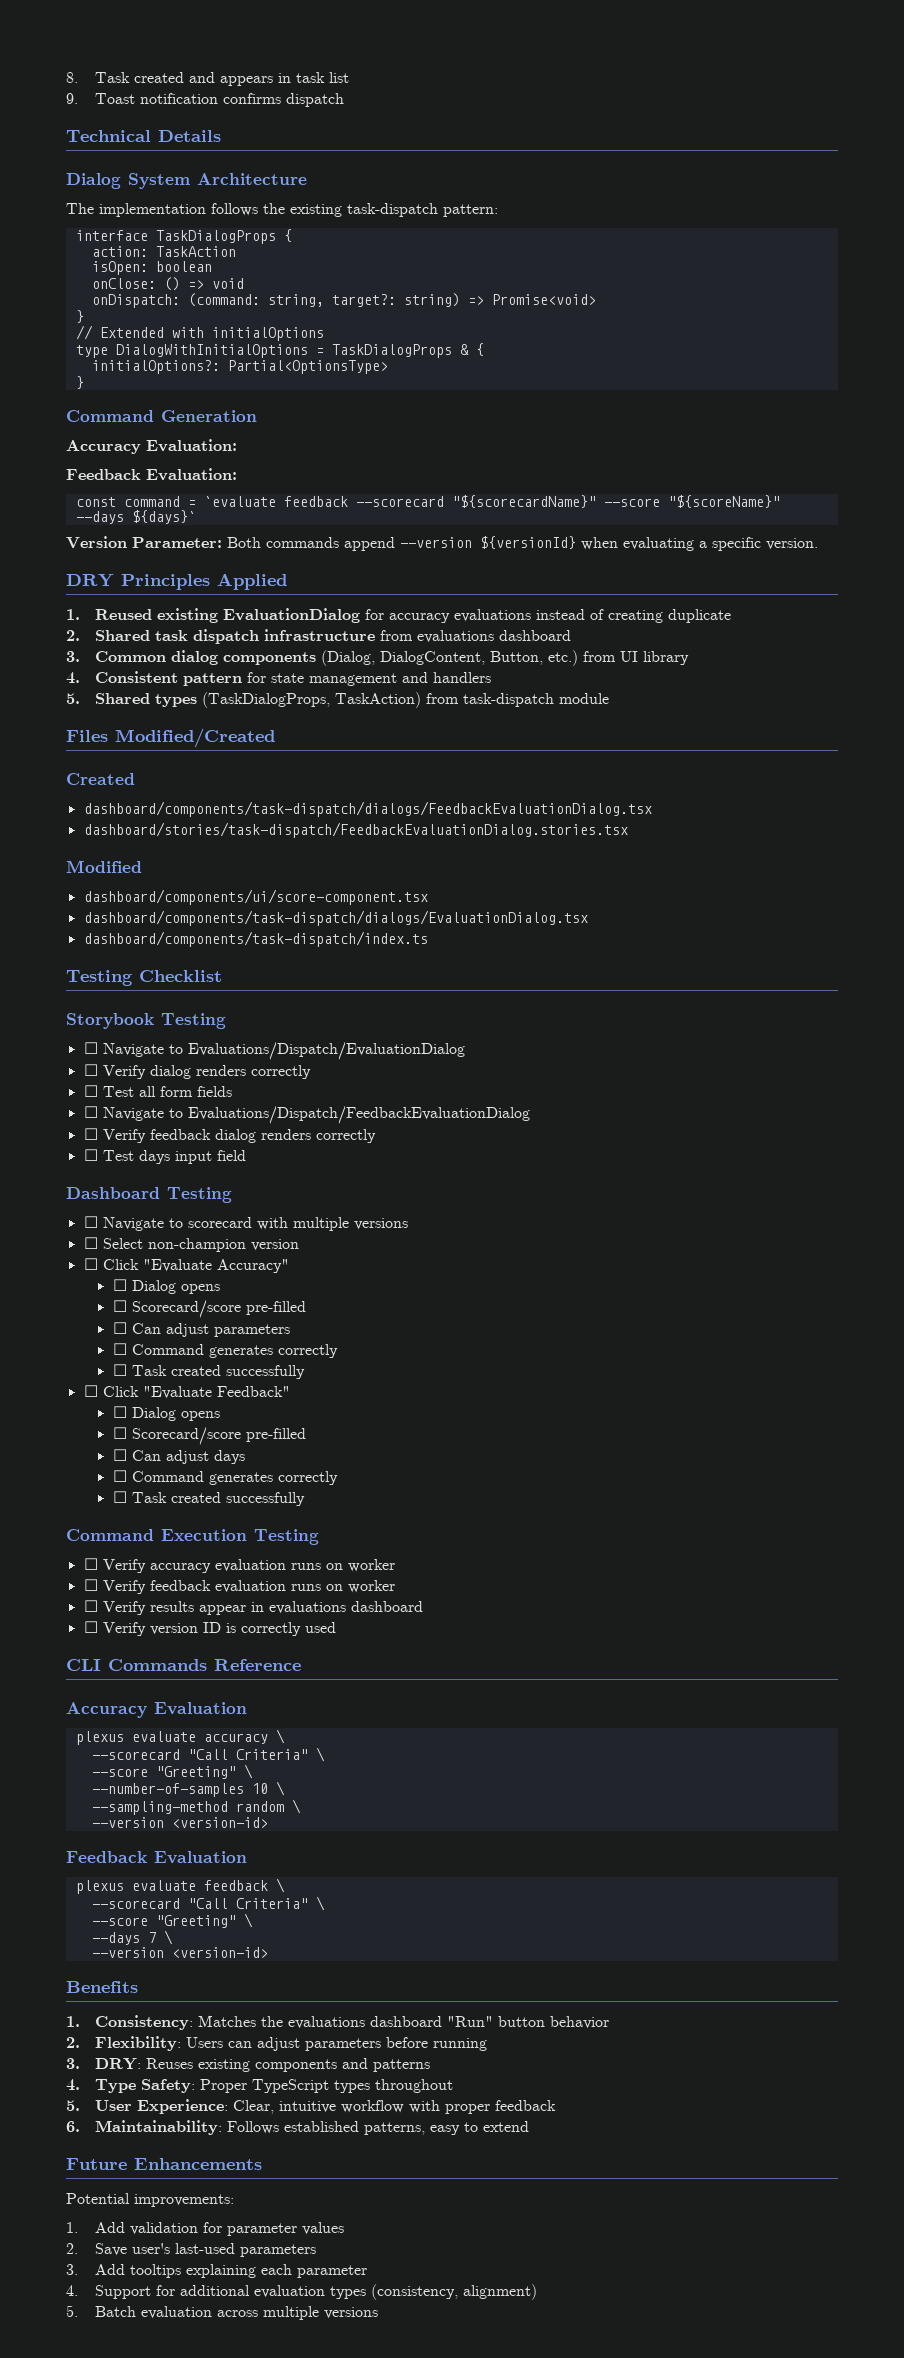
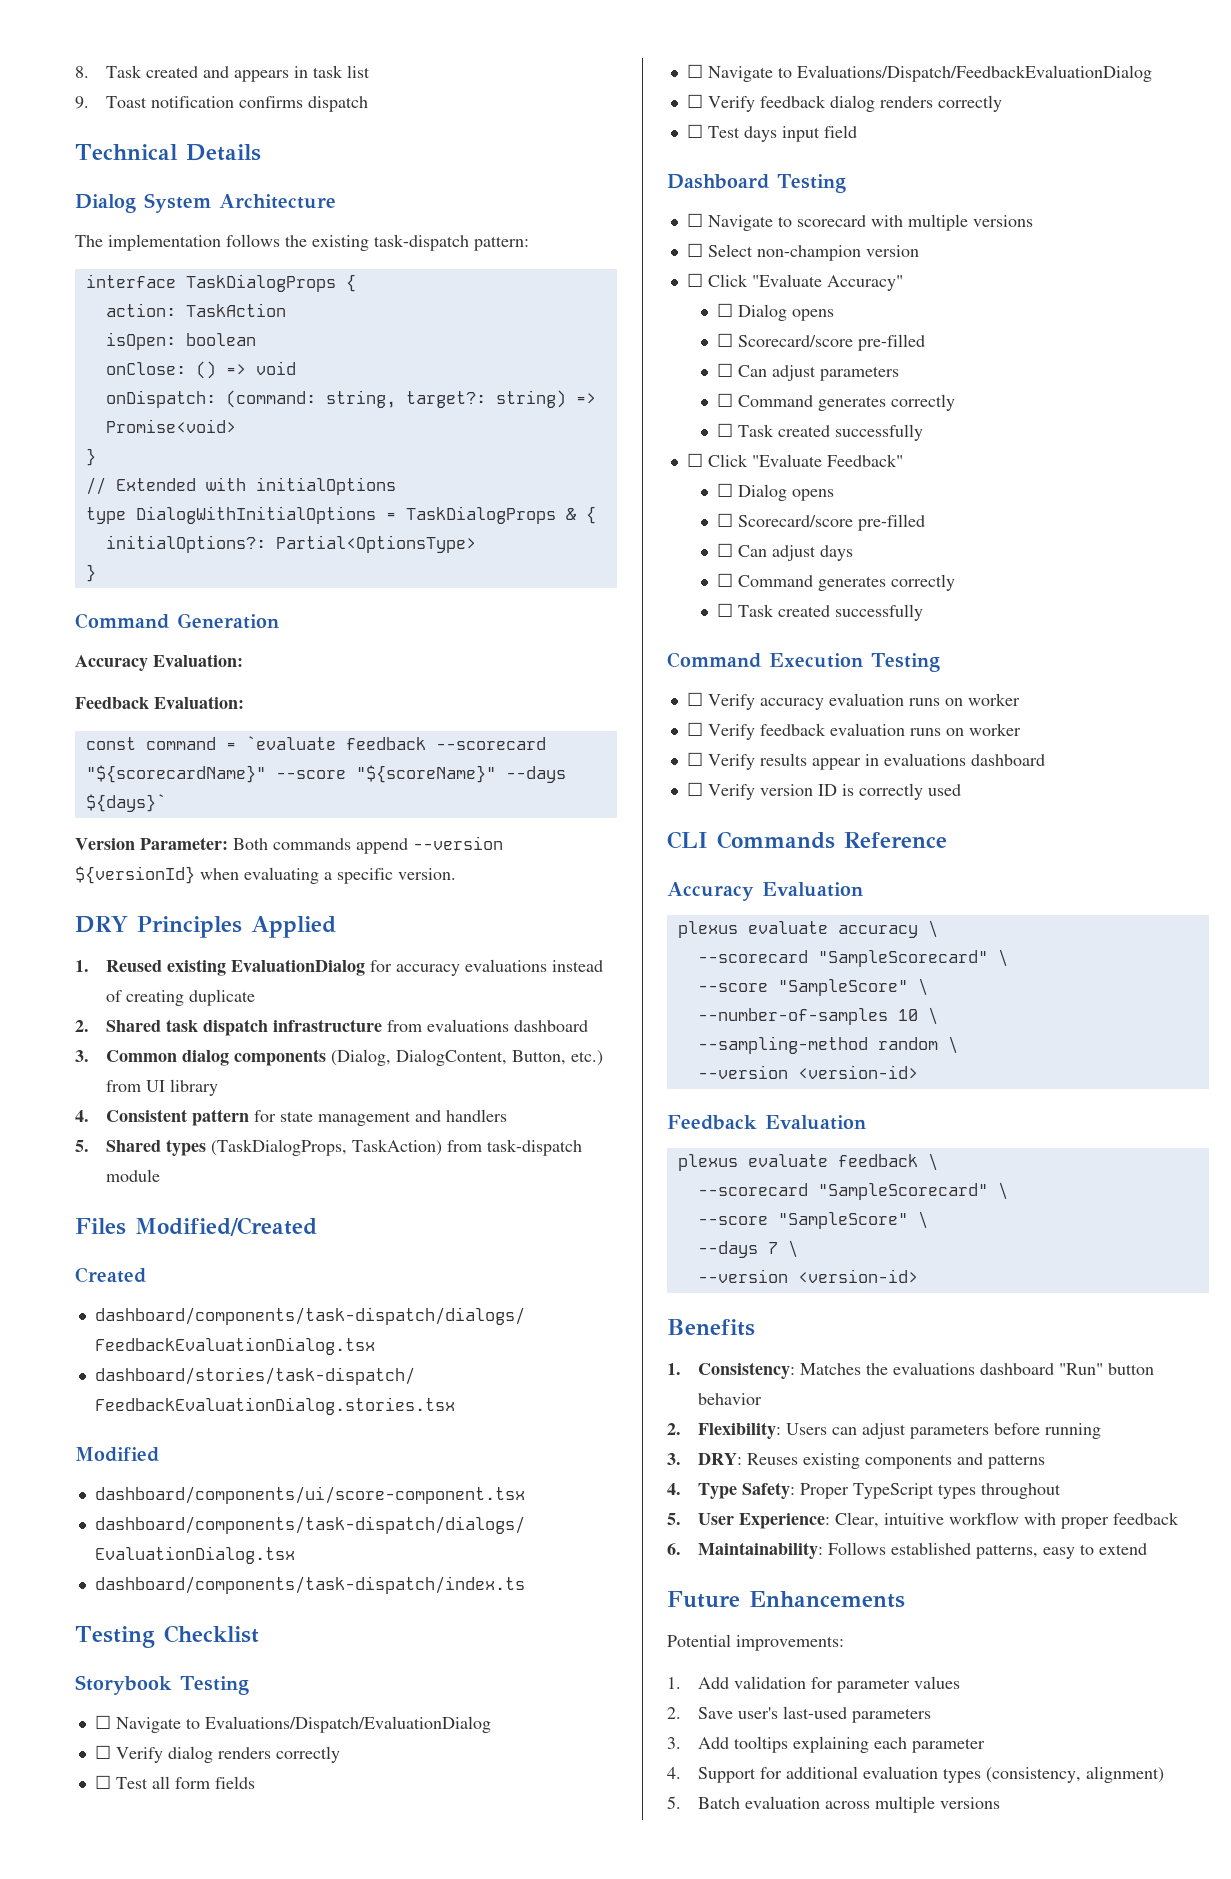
  plexus evaluate accuracy \
- --scorecard "Call Criteria" \
- --score "Greeting" \
+ --scorecard "SampleScorecard" \
+ --score "SampleScore" \
  plexus evaluate feedback \
- --scorecard "Call Criteria" \
- --score "Greeting" \
+ --scorecard "SampleScorecard" \
+ --score "SampleScore" \

